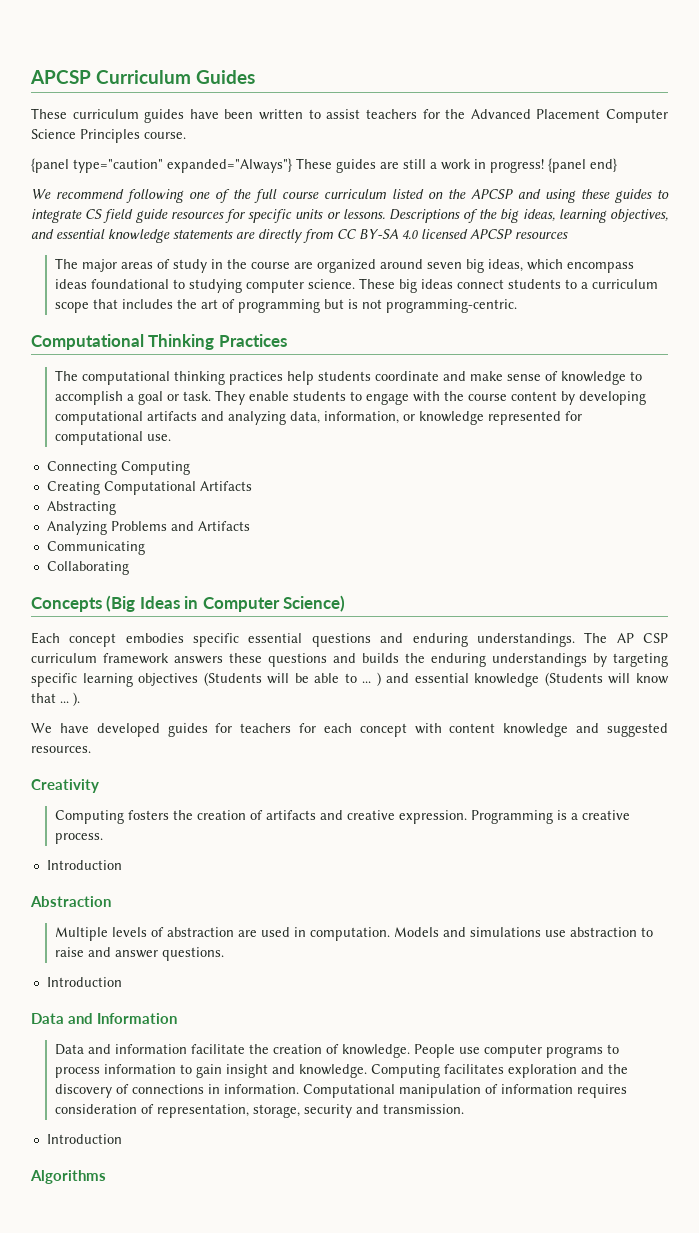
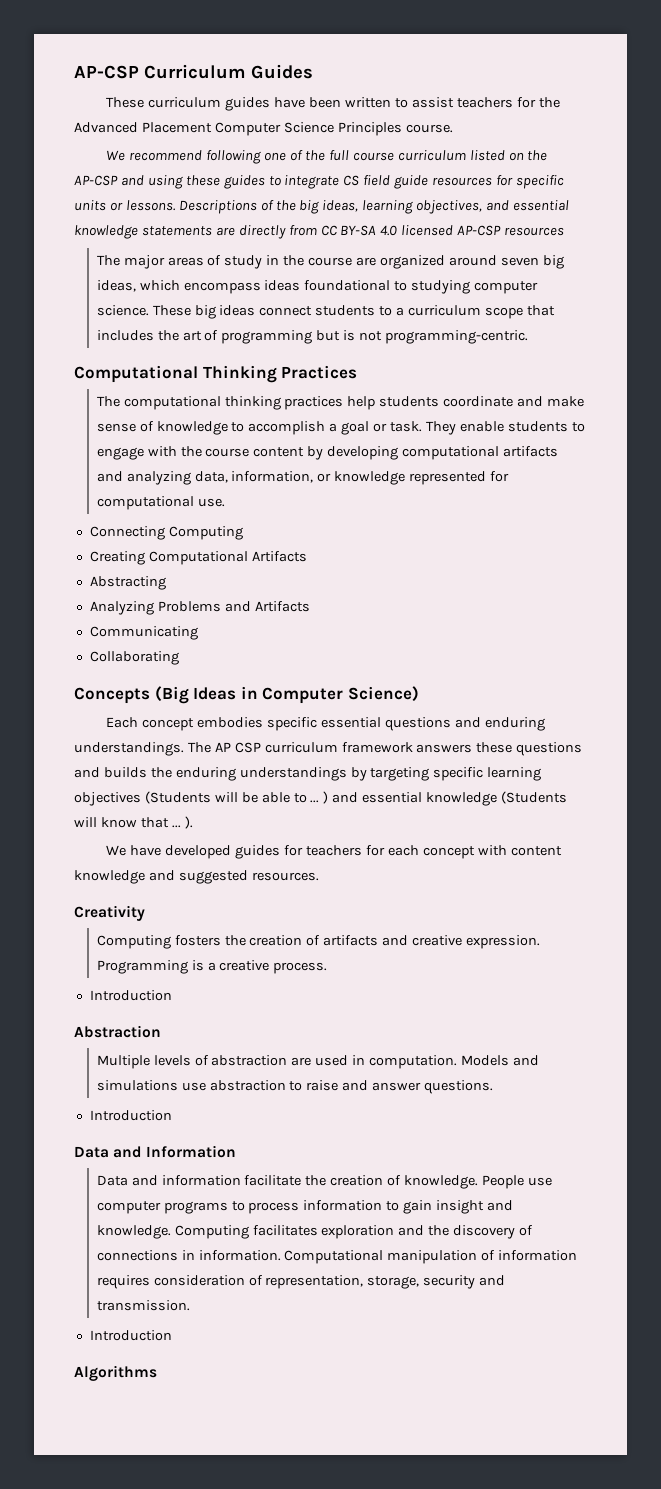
- APCSP Curriculum Guides
+ AP-CSP Curriculum Guides
- {panel type="caution" expanded="Always"} These guides are still a work in progress! {panel end}
- We recommend following one of the full course curriculum listed on the APCSP and using these guides to integrate CS field guide resources for specific units or lessons.
+ We recommend following one of the full course curriculum listed on the AP-CSP and using these guides to integrate CS field guide resources for specific units or lessons.
- Descriptions of the big ideas, learning objectives, and essential knowledge statements are directly from CC BY-SA 4.0 licensed APCSP resources
+ Descriptions of the big ideas, learning objectives, and essential knowledge statements are directly from CC BY-SA 4.0 licensed AP-CSP resources

